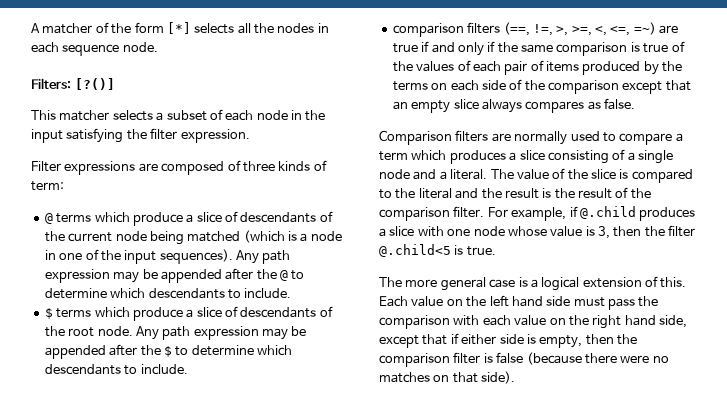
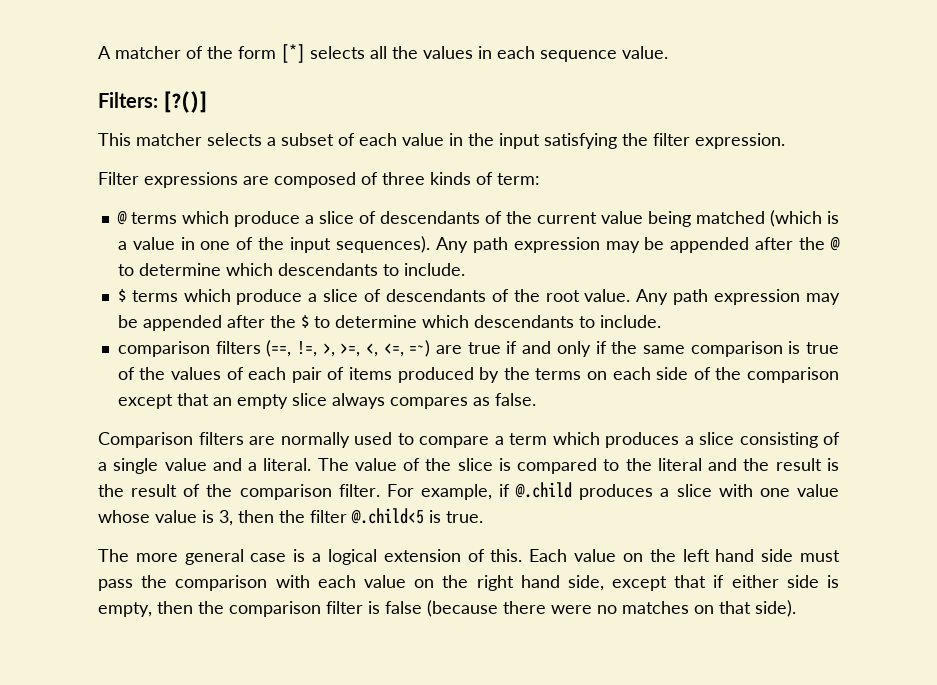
- A matcher of the form [*] selects all the nodes in each sequence node.
+ A matcher of the form [*] selects all the values in each sequence value.
- This matcher selects a subset of each node in the input satisfying the filter expression.
+ This matcher selects a subset of each value in the input satisfying the filter expression.
- @ terms which produce a slice of descendants of the current node being matched (which is a node in one of the input sequences).
+ @ terms which produce a slice of descendants of the current value being matched (which is a value in one of the input sequences).
- $ terms which produce a slice of descendants of the root node.
+ $ terms which produce a slice of descendants of the root value.
- Comparison filters are normally used to compare a term which produces a slice consisting of a single node and a literal.
+ Comparison filters are normally used to compare a term which produces a slice consisting of a single value and a literal.
- For example, if @.child produces a slice with one node whose value is 3, then the filter @.child<5 is true.
+ For example, if @.child produces a slice with one value whose value is 3, then the filter @.child<5 is true.

